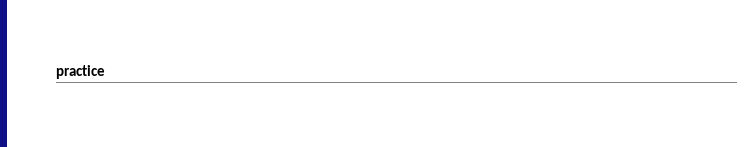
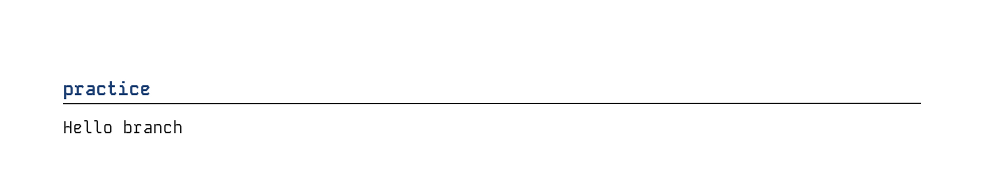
+ Hello branch

